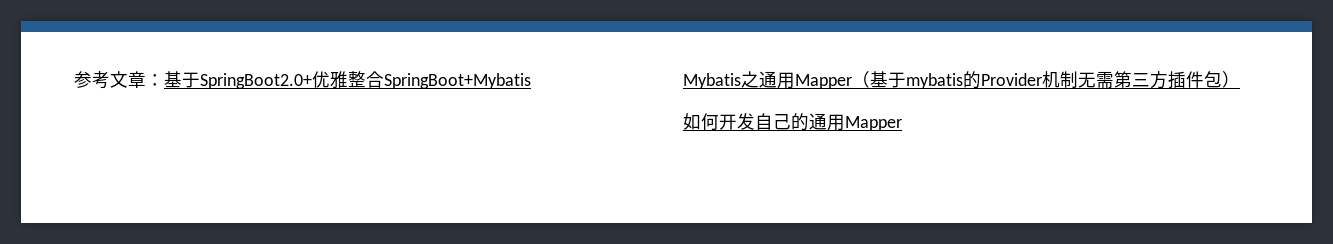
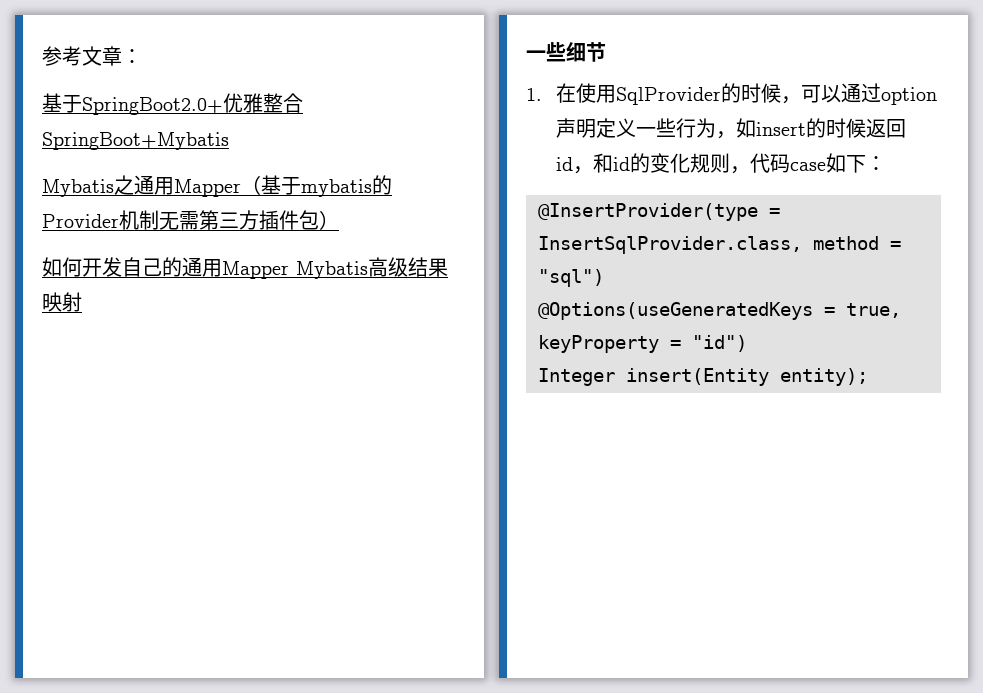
- 参考文章：基于SpringBoot2.0+优雅整合SpringBoot+Mybatis
+ 参考文章：
+ 基于SpringBoot2.0+优雅整合SpringBoot+Mybatis
- 如何开发自己的通用Mapper
+ 如何开发自己的通用Mapper Mybatis高级结果映射
+ 一些细节
+ 1.在使用SqlProvider的时候，可以通过option声明定义一些行为，如insert的时候返回id，和id的变化规则，代码case如下：
+ @InsertProvider(type = InsertSqlProvider.class, method = "sql")
+ @Options(useGeneratedKeys = true, keyProperty = "id")
+ Integer insert(Entity entity);

